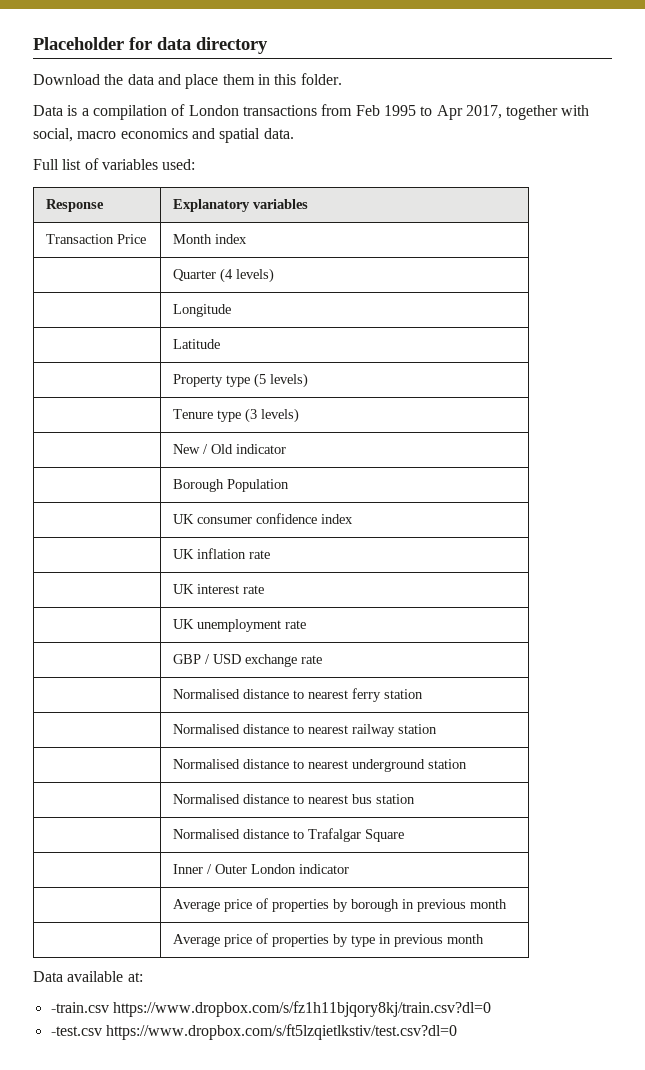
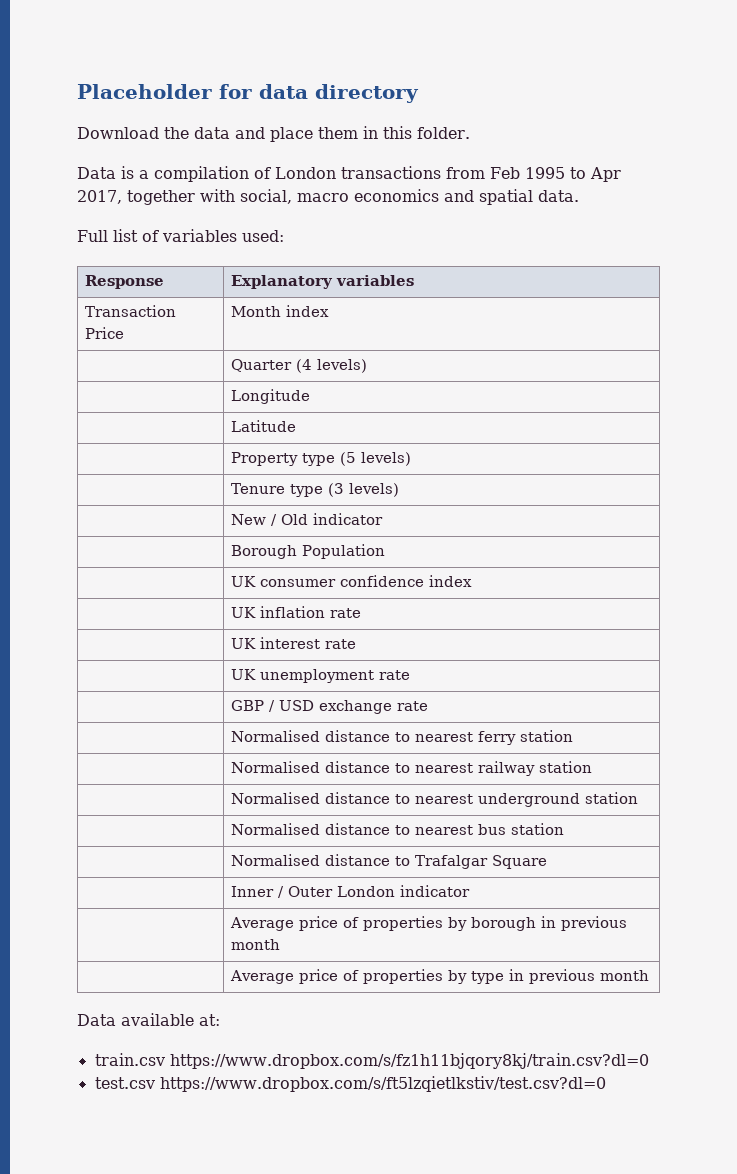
- -train.csv https://www.dropbox.com/s/fz1h11bjqory8kj/train.csv?dl=0
+ train.csv https://www.dropbox.com/s/fz1h11bjqory8kj/train.csv?dl=0
- -test.csv https://www.dropbox.com/s/ft5lzqietlkstiv/test.csv?dl=0
+ test.csv https://www.dropbox.com/s/ft5lzqietlkstiv/test.csv?dl=0

